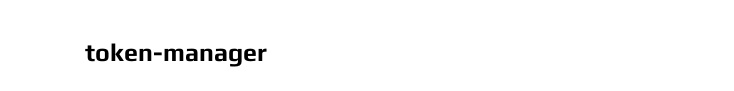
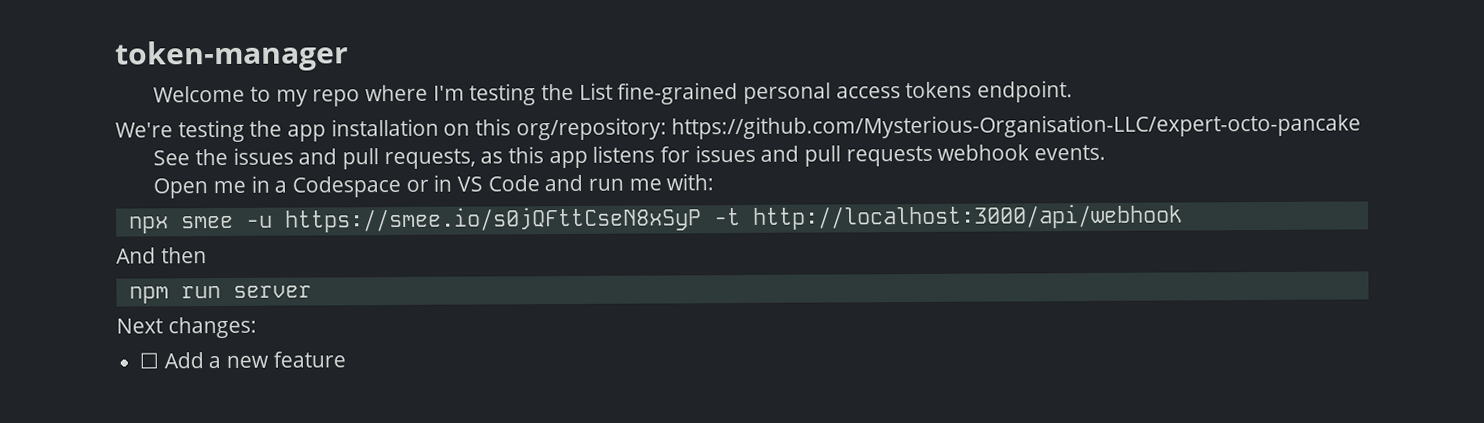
+ Welcome to my repo where I'm testing the List fine-grained personal access tokens endpoint.
+ We're testing the app installation on this org/repository: https://github.com/Mysterious-Organisation-LLC/expert-octo-pancake
+ See the issues and pull requests, as this app listens for issues and pull requests webhook events.
+ Open me in a Codespace or in VS Code and run me with:
+ npx smee -u https://smee.io/s0jQFttCseN8xSyP -t http://localhost:3000/api/webhook
+ And then
+ npm run server
+ Next changes:
+ ☐ Add a new feature

